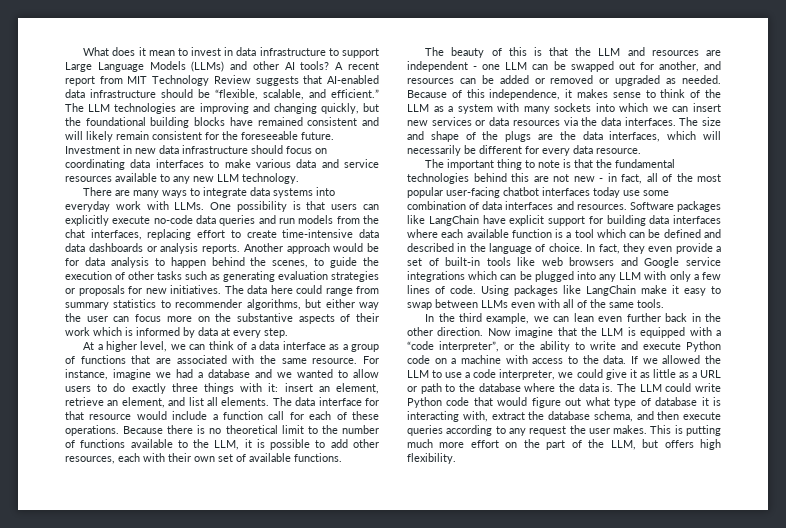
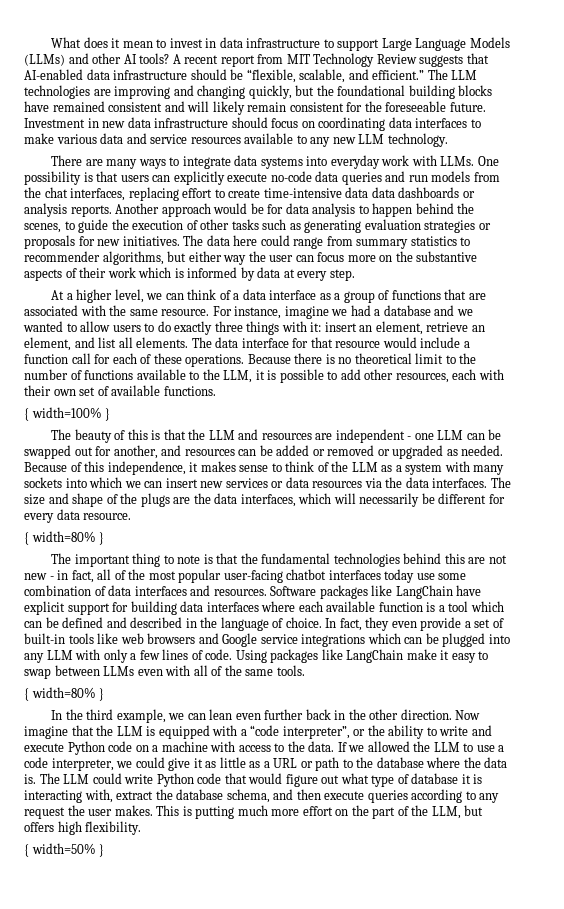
+ { width=100% }
  The size and shape of the plugs are the data interfaces, which will necessarily be different for every data resource.
+ { width=80% }
  Using packages like LangChain make it easy to swap between LLMs even with all of the same tools.
+ { width=80% }
+ { width=50% }

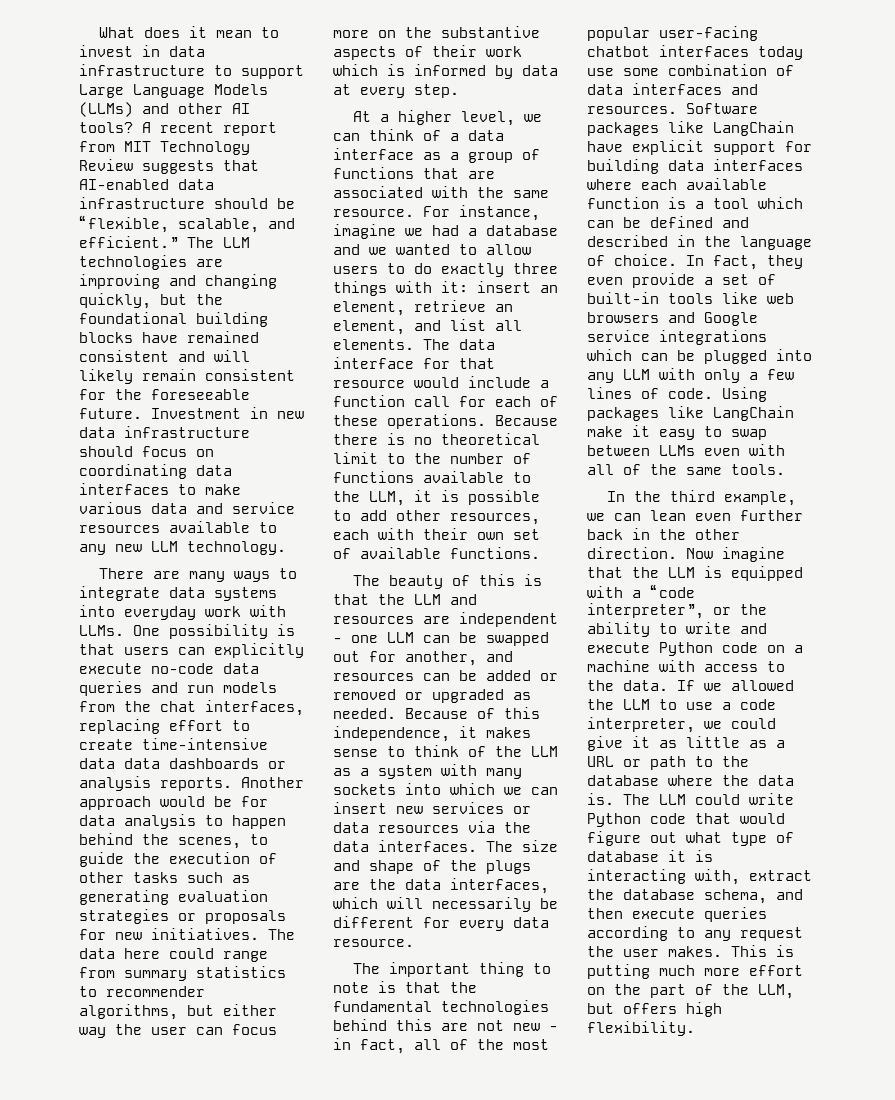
- { width=100% }
  The size and shape of the plugs are the data interfaces, which will necessarily be different for every data resource.
- { width=80% }
  Using packages like LangChain make it easy to swap between LLMs even with all of the same tools.
- { width=80% }
- { width=50% }

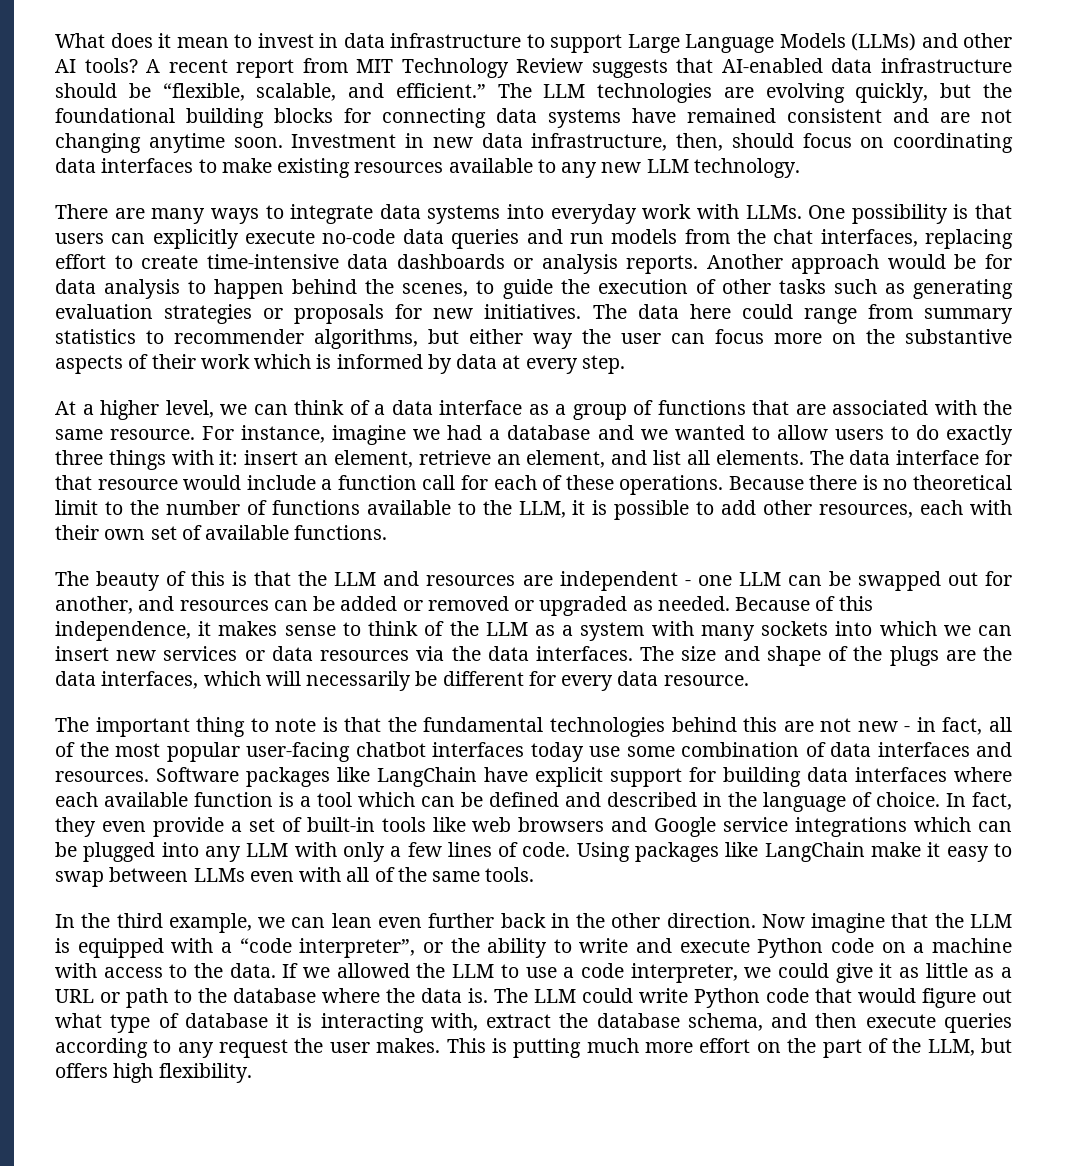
- The LLM technologies are improving and changing quickly, but the foundational building blocks have remained consistent and will likely remain consistent for the foreseeable future.
+ The LLM technologies are evolving quickly, but the foundational building blocks for connecting data systems have remained consistent and are not changing anytime soon.
- Investment in new data infrastructure should focus on coordinating data interfaces to make various data and service resources available to any new LLM technology.
+ Investment in new data infrastructure, then, should focus on coordinating data interfaces to make existing resources available to any new LLM technology.
- One possibility is that users can explicitly execute no-code data queries and run models from the chat interfaces, replacing effort to create time-intensive data data dashboards or analysis reports.
+ One possibility is that users can explicitly execute no-code data queries and run models from the chat interfaces, replacing effort to create time-intensive data dashboards or analysis reports.

